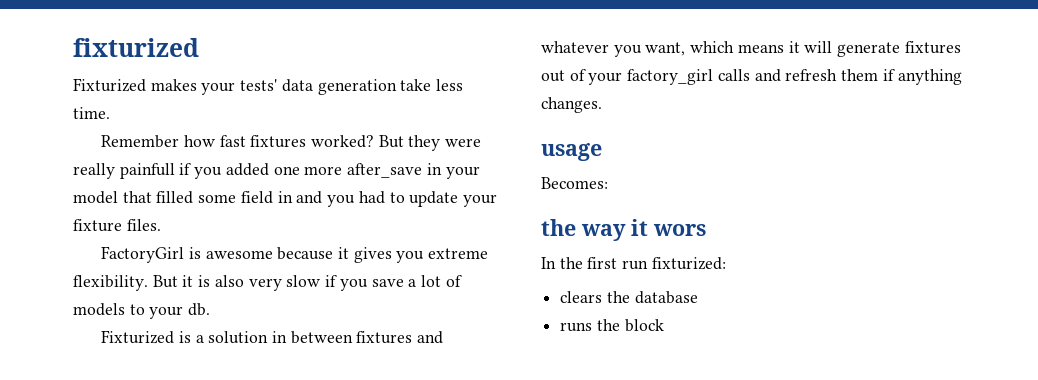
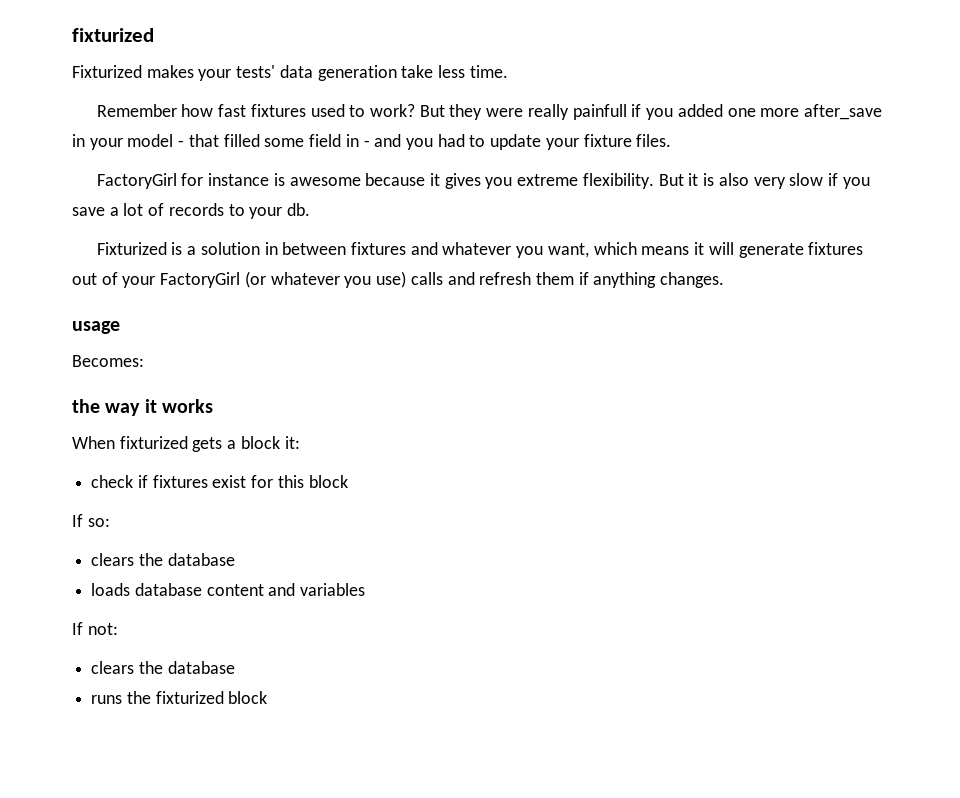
- Remember how fast fixtures worked?
+ Remember how fast fixtures used to work?
- But they were really painfull if you added one more after_save in your model that filled some field in and you had to update your fixture files.
+ But they were really painfull if you added one more after_save in your model - that filled some field in - and you had to update your fixture files.
- FactoryGirl is awesome because it gives you extreme flexibility.
+ FactoryGirl for instance is awesome because it gives you extreme flexibility.
- But it is also very slow if you save a lot of models to your db.
+ But it is also very slow if you save a lot of records to your db.
- Fixturized is a solution in between fixtures and whatever you want, which means it will generate fixtures out of your factory_girl calls and refresh them if anything changes.
+ Fixturized is a solution in between fixtures and whatever you want, which means it will generate fixtures out of your FactoryGirl (or whatever you use) calls and refresh them if anything changes.
- the way it wors
- In the first run fixturized:
+ the way it works
+ When fixturized gets a block it:
+ check if fixtures exist for this block
+ If so:
+ clears the database
+ loads database content and variables
+ If not:
- runs the block
+ runs the fixturized block

